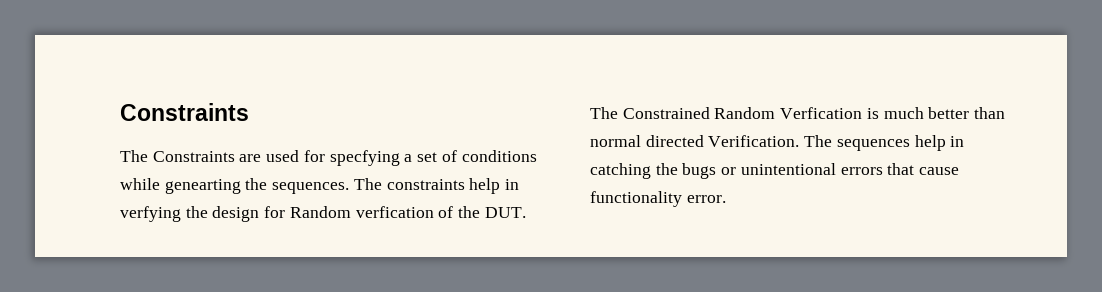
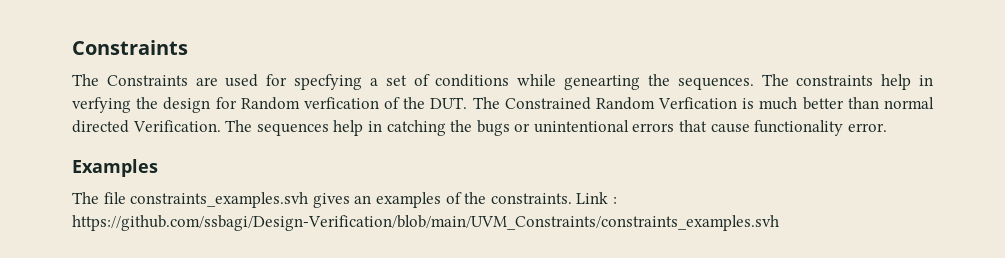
+ Examples
+ The file constraints_examples.svh gives an examples of the constraints. Link : https://github.com/ssbagi/Design-Verification/blob/main/UVM_Constraints/constraints_examples.svh

